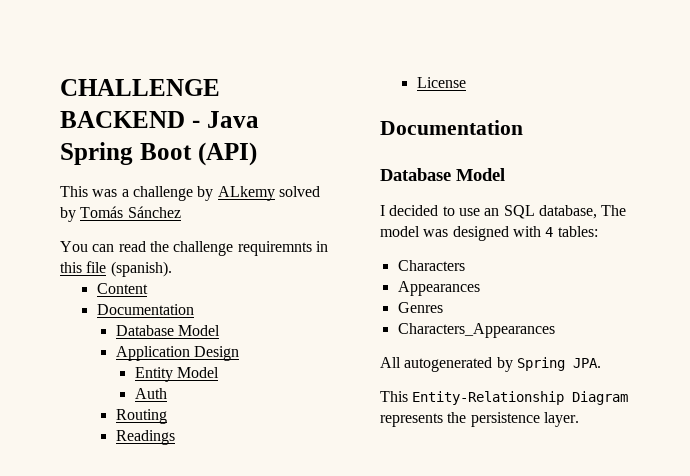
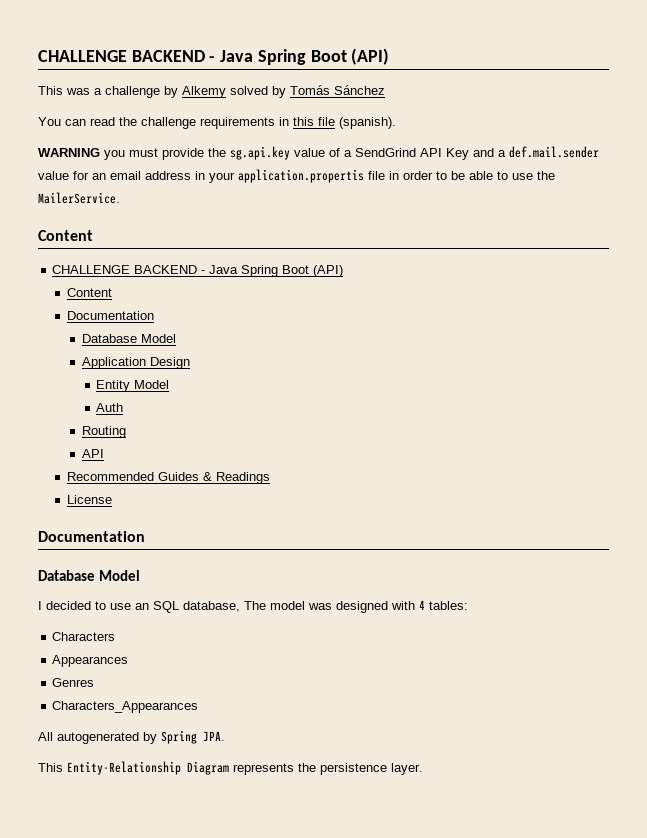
- This was a challenge by ALkemy solved by Tomás Sánchez
+ This was a challenge by Alkemy solved by Tomás Sánchez
- You can read the challenge requiremnts in this file (spanish).
+ You can read the challenge requirements in this file (spanish).
+ WARNING you must provide the sg.api.key value of a SendGrind API Key and a def.mail.sender value for an email address in your application.propertis file in order to be able to use the MailerService.
+ Content
+ CHALLENGE BACKEND - Java Spring Boot (API)
  Routing
- Readings
+ API
+ Recommended Guides & Readings

